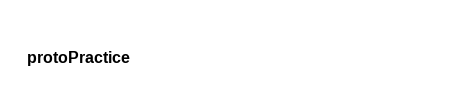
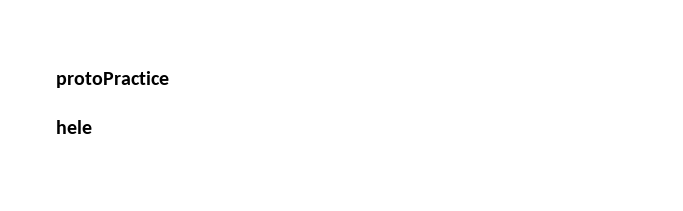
+ hele

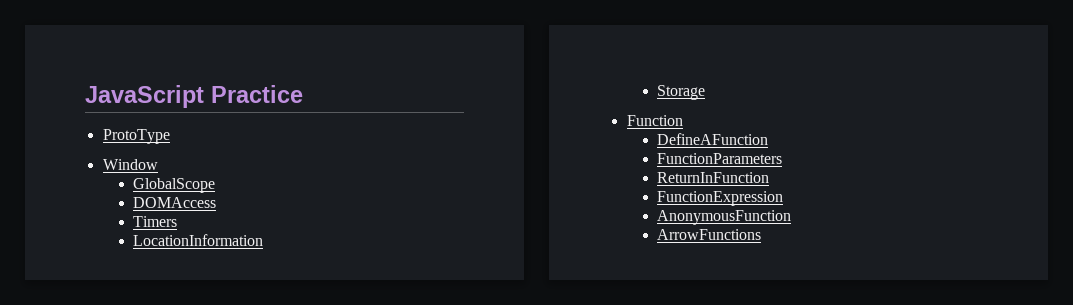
- protoPractice
- hele
+ JavaScript Practice
+ ProtoType
+ Window
+ GlobalScope
+ DOMAccess
+ Timers
+ LocationInformation
+ Storage
+ Function
+ DefineAFunction
+ FunctionParameters
+ ReturnInFunction
+ FunctionExpression
+ AnonymousFunction
+ ArrowFunctions

